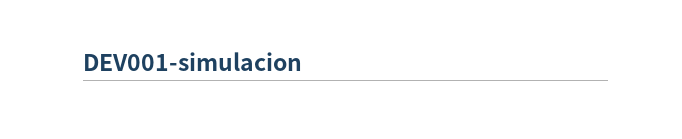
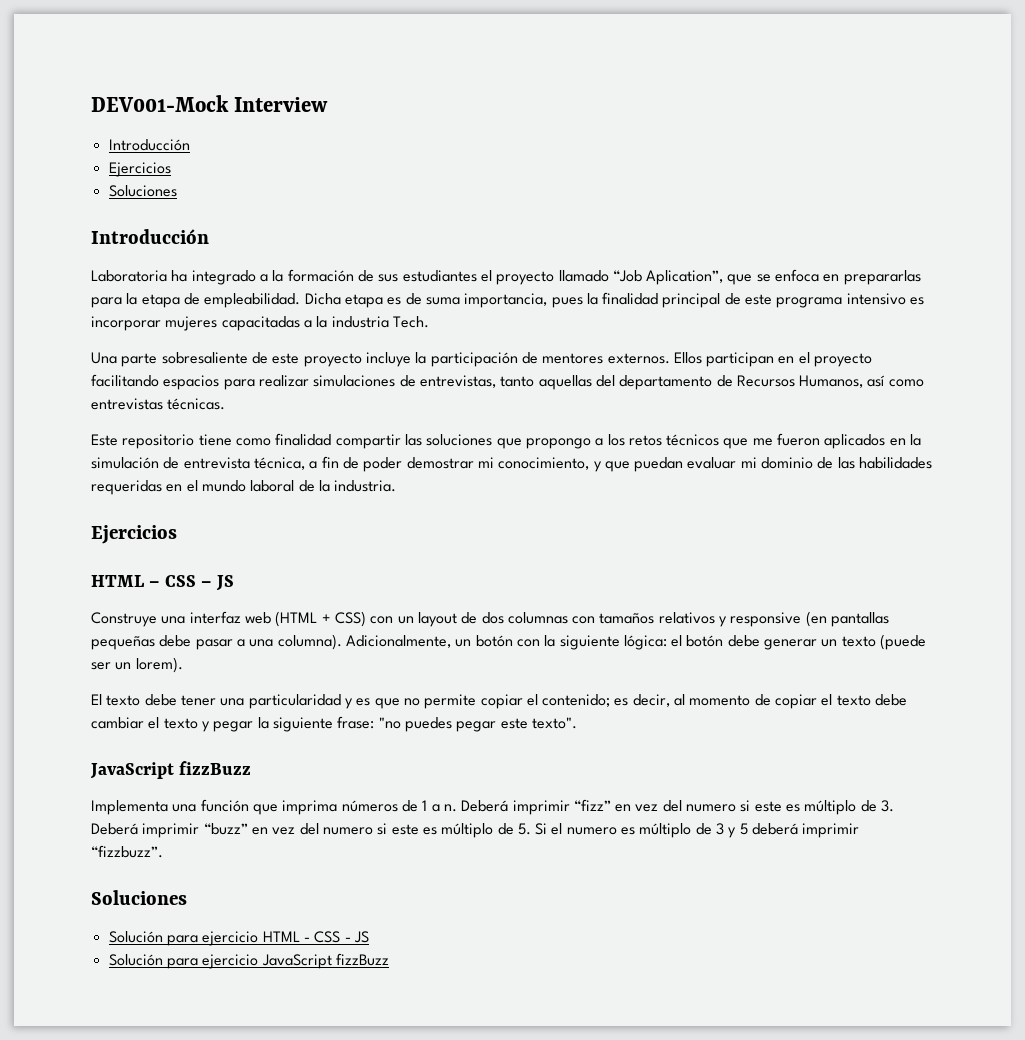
- DEV001-simulacion
+ DEV001-Mock Interview
+ Introducción
+ Ejercicios
+ Soluciones
+ Introducción
+ Laboratoria ha integrado a la formación de sus estudiantes el proyecto llamado “Job Aplication”, que se enfoca en prepararlas para la etapa de empleabilidad. Dicha etapa es de suma importancia, pues la finalidad principal de este programa intensivo es incorporar mujeres capacitadas a la industria Tech.
+ Una parte sobresaliente de este proyecto incluye la participación de mentores externos. Ellos participan en el proyecto facilitando espacios para realizar simulaciones de entrevistas, tanto aquellas del departamento de Recursos Humanos, así como entrevistas técnicas.
+ Este repositorio tiene como finalidad compartir las soluciones que propongo a los retos técnicos que me fueron aplicados en la simulación de entrevista técnica, a fin de poder demostrar mi conocimiento, y que puedan evaluar mi dominio de las habilidades requeridas en el mundo laboral de la industria.
+ Ejercicios
+ HTML – CSS – JS
+ Construye una interfaz web (HTML + CSS) con un layout de dos columnas con tamaños relativos y responsive (en pantallas pequeñas debe pasar a una columna). Adicionalmente, un botón con la siguiente lógica: el botón debe generar un texto (puede ser un lorem).
+ El texto debe tener una particularidad y es que no permite copiar el contenido; es decir, al momento de copiar el texto debe cambiar el texto y pegar la siguiente frase: "no puedes pegar este texto".
+ JavaScript fizzBuzz
+ Implementa una función que imprima números de 1 a n. Deberá imprimir “fizz” en vez del numero si este es múltiplo de 3. Deberá imprimir “buzz” en vez del numero si este es múltiplo de 5. Si el numero es múltiplo de 3 y 5 deberá imprimir “fizzbuzz”.
+ Soluciones
+ Solución para ejercicio HTML - CSS - JS
+ Solución para ejercicio JavaScript fizzBuzz

